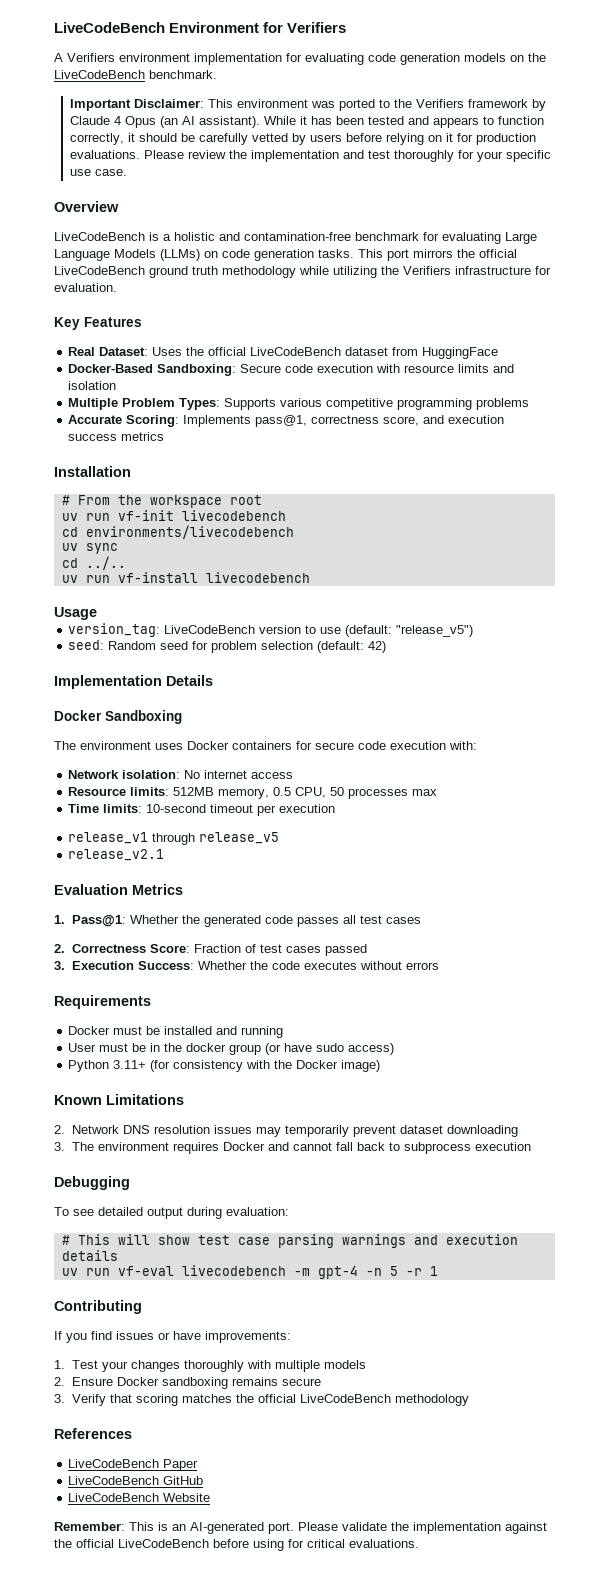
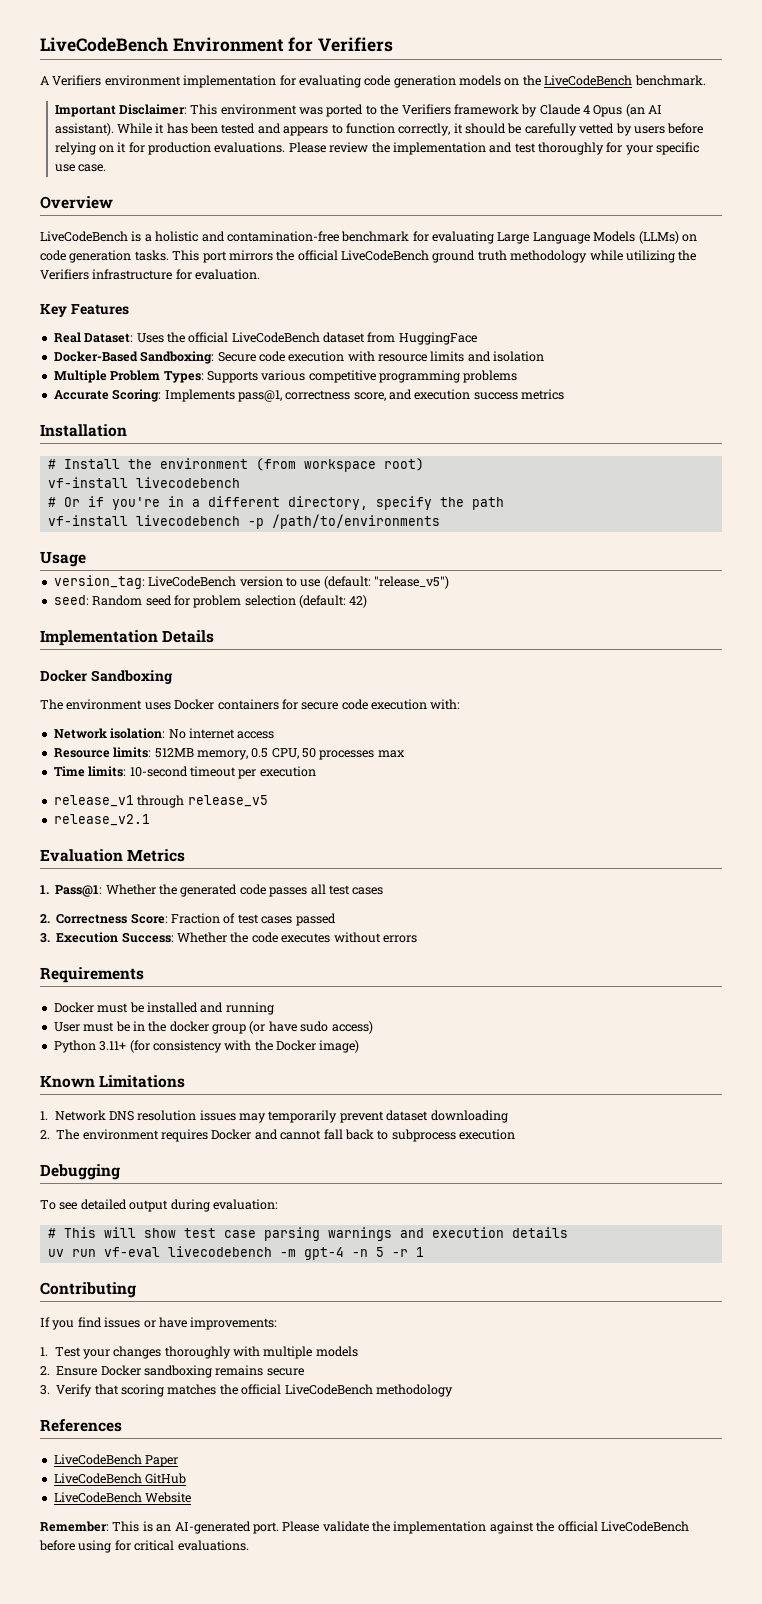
- # From the workspace root
- uv run vf-init livecodebench
- cd environments/livecodebench
- uv sync
- cd ../..
- uv run vf-install livecodebench
+ # Install the environment (from workspace root)
+ vf-install livecodebench
+ # Or if you're in a different directory, specify the path
+ vf-install livecodebench -p /path/to/environments
- 2. Network DNS resolution issues may temporarily prevent dataset downloading
+ 1. Network DNS resolution issues may temporarily prevent dataset downloading
- 3. The environment requires Docker and cannot fall back to subprocess execution
+ 2. The environment requires Docker and cannot fall back to subprocess execution

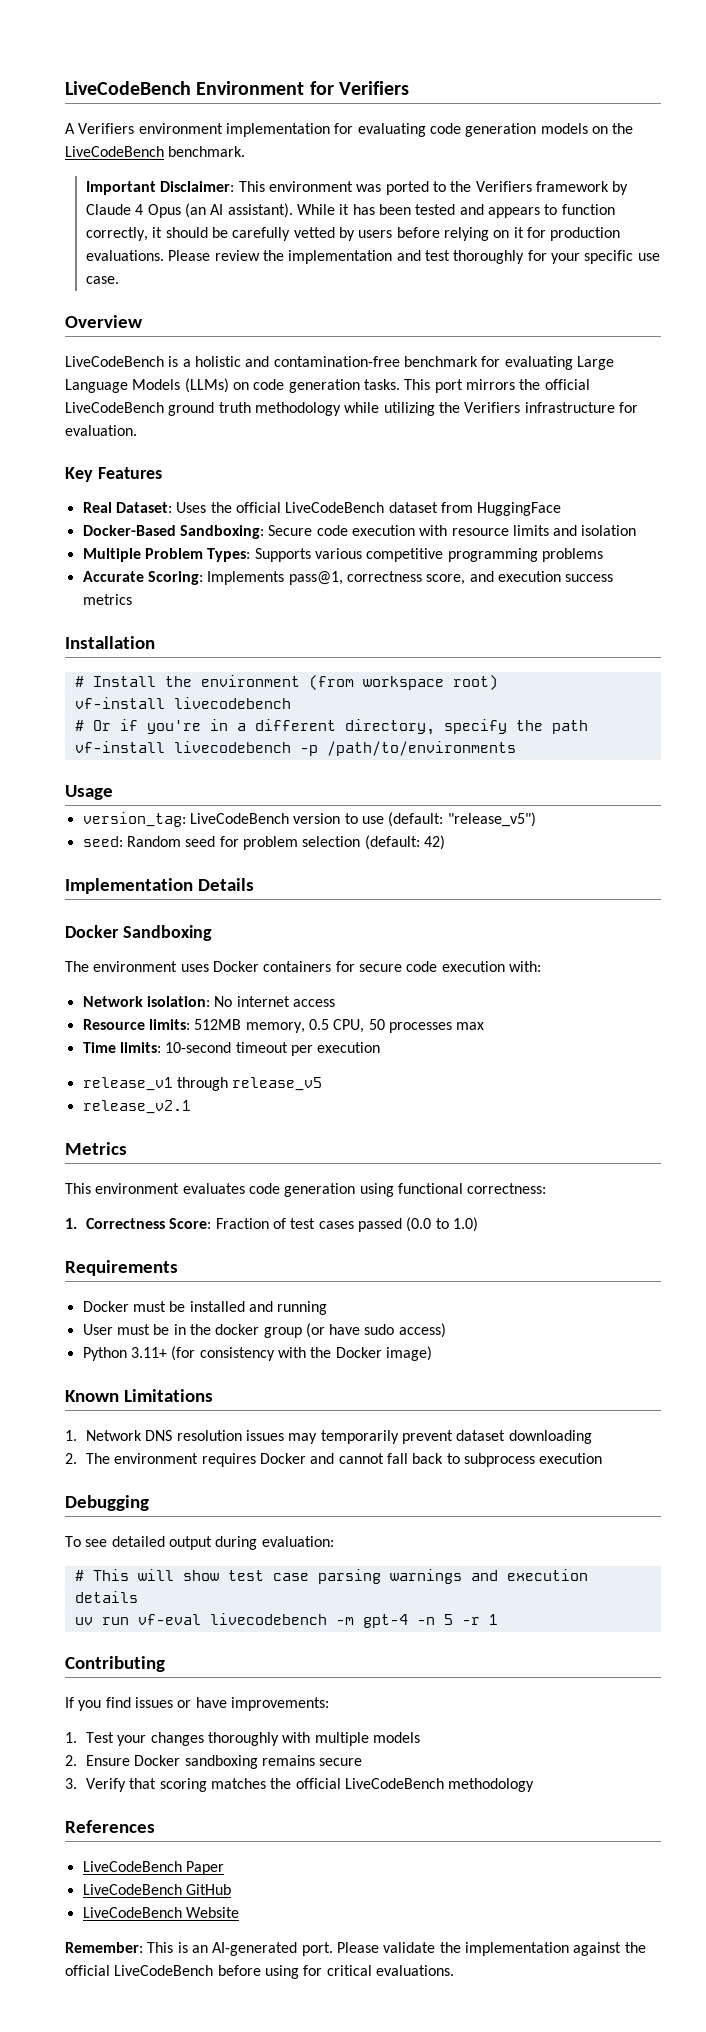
- Evaluation Metrics
+ Metrics
- 1. Pass@1: Whether the generated code passes all test cases
- 2. Correctness Score: Fraction of test cases passed
- 3. Execution Success: Whether the code executes without errors
+ This environment evaluates code generation using functional correctness:
+ 1. Correctness Score: Fraction of test cases passed (0.0 to 1.0)

